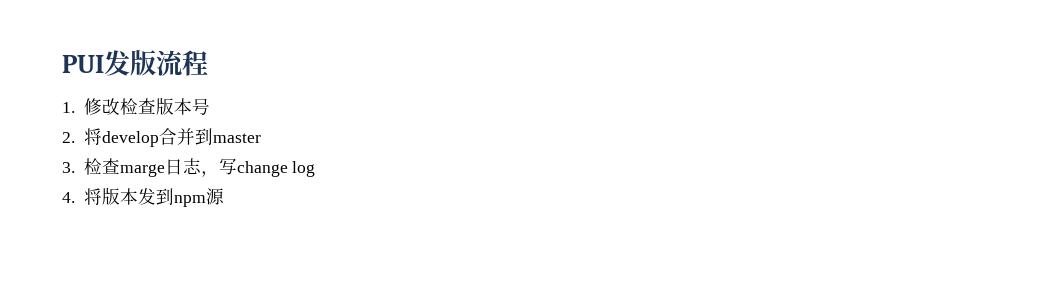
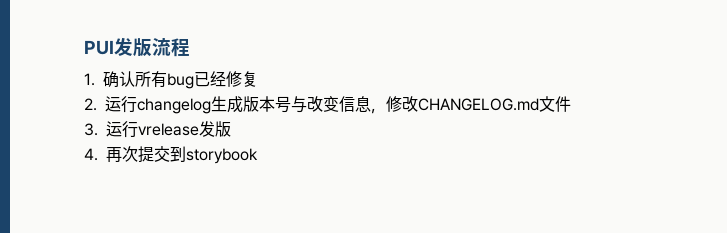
- 1.修改检查版本号
- 2.将develop合并到master
- 3.检查marge日志，写change log
- 4.将版本发到npm源
+ 1.确认所有bug已经修复
+ 2.运行changelog生成版本号与改变信息，修改CHANGELOG.md文件
+ 3.运行vrelease发版
+ 4.再次提交到storybook

